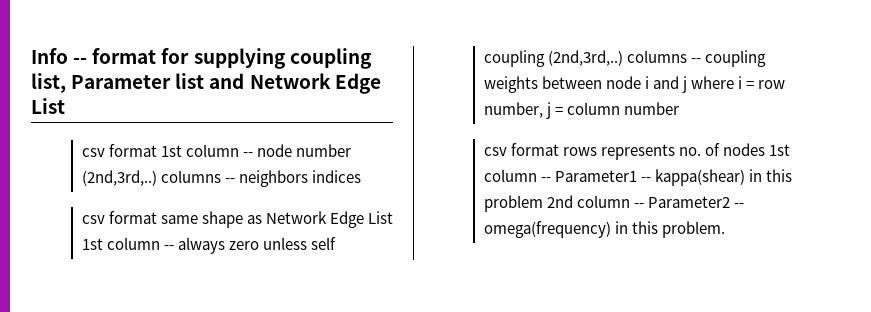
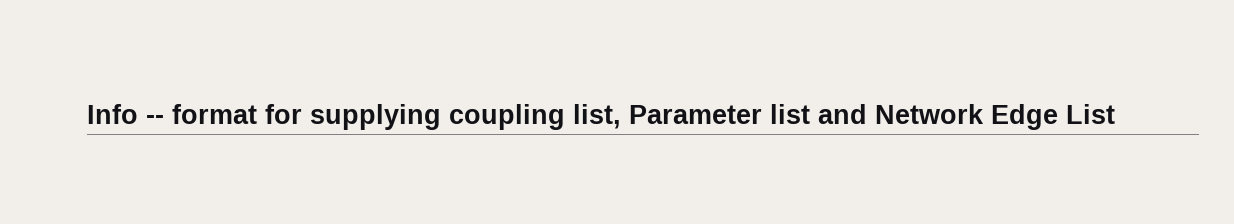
- csv format 1st column -- node number (2nd,3rd,..) columns -- neighbors indices
- csv format same shape as Network Edge List 1st column -- always zero unless self coupling (2nd,3rd,..) columns -- coupling weights between node i and j where i = row number, j = column number
- csv format rows represents no. of nodes 1st column -- Parameter1 -- kappa(shear) in this problem 2nd column -- Parameter2 -- omega(frequency) in this problem.

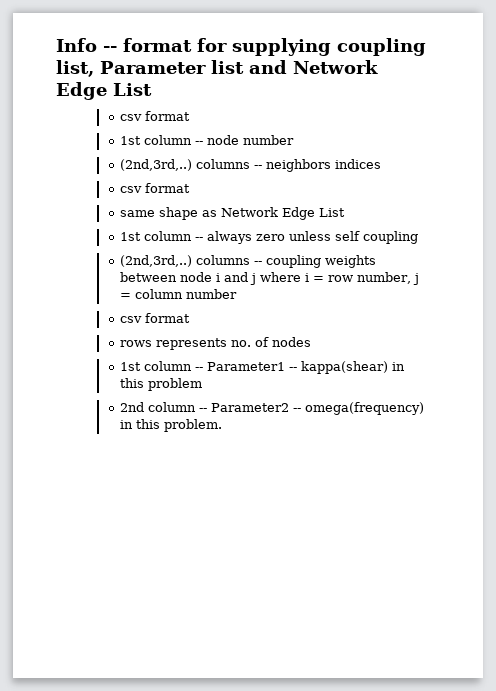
  Info -- format for supplying coupling list, Parameter list and Network Edge List
+ csv format
+ 1st column -- node number
+ (2nd,3rd,..) columns -- neighbors indices
+ csv format
+ same shape as Network Edge List
+ 1st column -- always zero unless self coupling
+ (2nd,3rd,..) columns -- coupling weights between node i and j where i = row number, j = column number
+ csv format
+ rows represents no. of nodes
+ 1st column -- Parameter1 -- kappa(shear) in this problem
+ 2nd column -- Parameter2 -- omega(frequency) in this problem.

